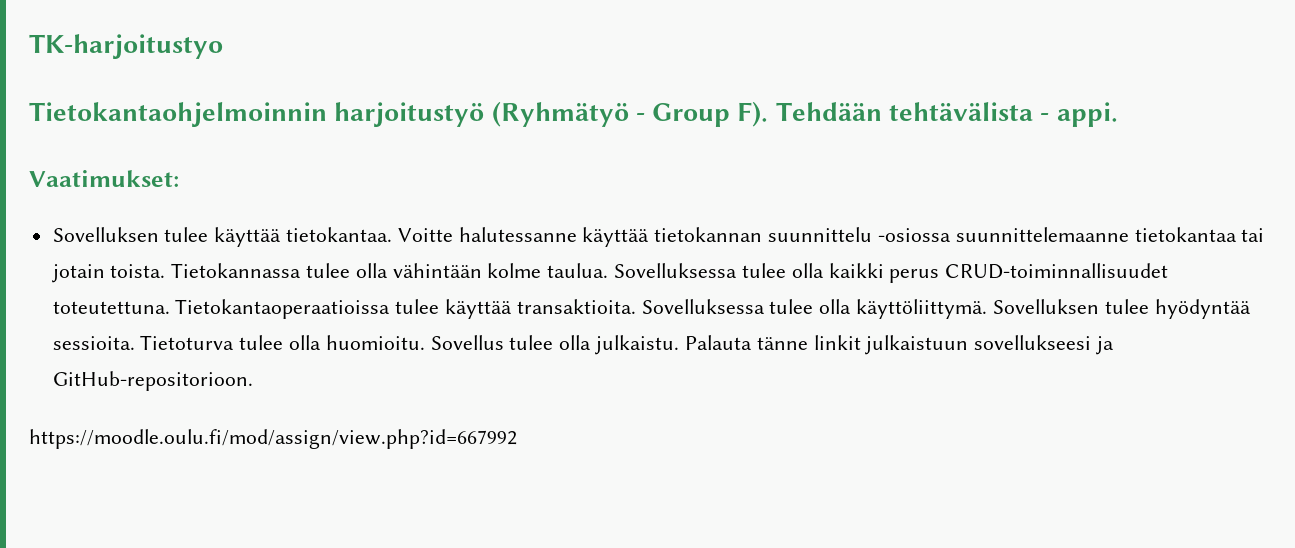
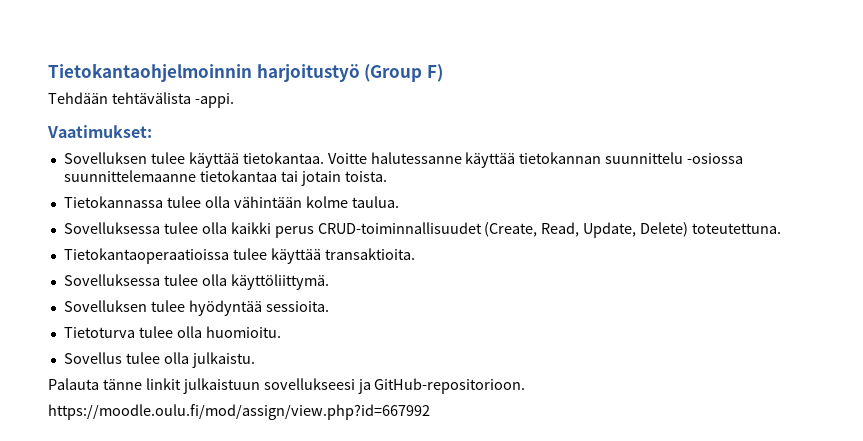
- TK-harjoitustyo
- Tietokantaohjelmoinnin harjoitustyö (Ryhmätyö - Group F). Tehdään tehtävälista - appi.
+ Tietokantaohjelmoinnin harjoitustyö (Group F)
+ Tehdään tehtävälista -appi.
- Voitte halutessanne käyttää tietokannan suunnittelu -osiossa suunnittelemaanne tietokantaa tai jotain toista. Tietokannassa tulee olla vähintään kolme taulua. Sovelluksessa tulee olla kaikki perus CRUD-toiminnallisuudet toteutettuna. Tietokantaoperaatioissa tulee käyttää transaktioita. Sovelluksessa tulee olla käyttöliittymä. Sovelluksen tulee hyödyntää sessioita. Tietoturva tulee olla huomioitu. Sovellus tulee olla julkaistu. Palauta tänne linkit julkaistuun sovellukseesi ja GitHub-repositorioon.
+ Voitte halutessanne käyttää tietokannan suunnittelu -osiossa suunnittelemaanne tietokantaa tai jotain toista.
+ Tietokannassa tulee olla vähintään kolme taulua.
+ Sovelluksessa tulee olla kaikki perus CRUD-toiminnallisuudet (Create, Read, Update, Delete) toteutettuna.
+ Tietokantaoperaatioissa tulee käyttää transaktioita.
+ Sovelluksessa tulee olla käyttöliittymä.
+ Sovelluksen tulee hyödyntää sessioita.
+ Tietoturva tulee olla huomioitu.
+ Sovellus tulee olla julkaistu.
+ Palauta tänne linkit julkaistuun sovellukseesi ja GitHub-repositorioon.

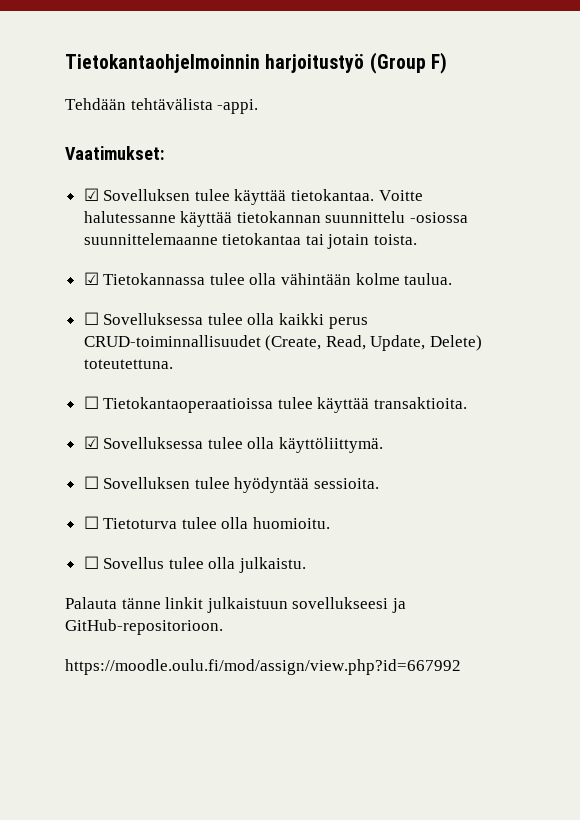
- Sovelluksen tulee käyttää tietokantaa.
+ ☑ Sovelluksen tulee käyttää tietokantaa.
- Tietokannassa tulee olla vähintään kolme taulua.
+ ☑ Tietokannassa tulee olla vähintään kolme taulua.
- Sovelluksessa tulee olla kaikki perus CRUD-toiminnallisuudet (Create, Read, Update, Delete) toteutettuna.
+ ☐ Sovelluksessa tulee olla kaikki perus CRUD-toiminnallisuudet (Create, Read, Update, Delete) toteutettuna.
- Tietokantaoperaatioissa tulee käyttää transaktioita.
+ ☐ Tietokantaoperaatioissa tulee käyttää transaktioita.
- Sovelluksessa tulee olla käyttöliittymä.
+ ☑ Sovelluksessa tulee olla käyttöliittymä.
- Sovelluksen tulee hyödyntää sessioita.
+ ☐ Sovelluksen tulee hyödyntää sessioita.
- Tietoturva tulee olla huomioitu.
+ ☐ Tietoturva tulee olla huomioitu.
- Sovellus tulee olla julkaistu.
+ ☐ Sovellus tulee olla julkaistu.

